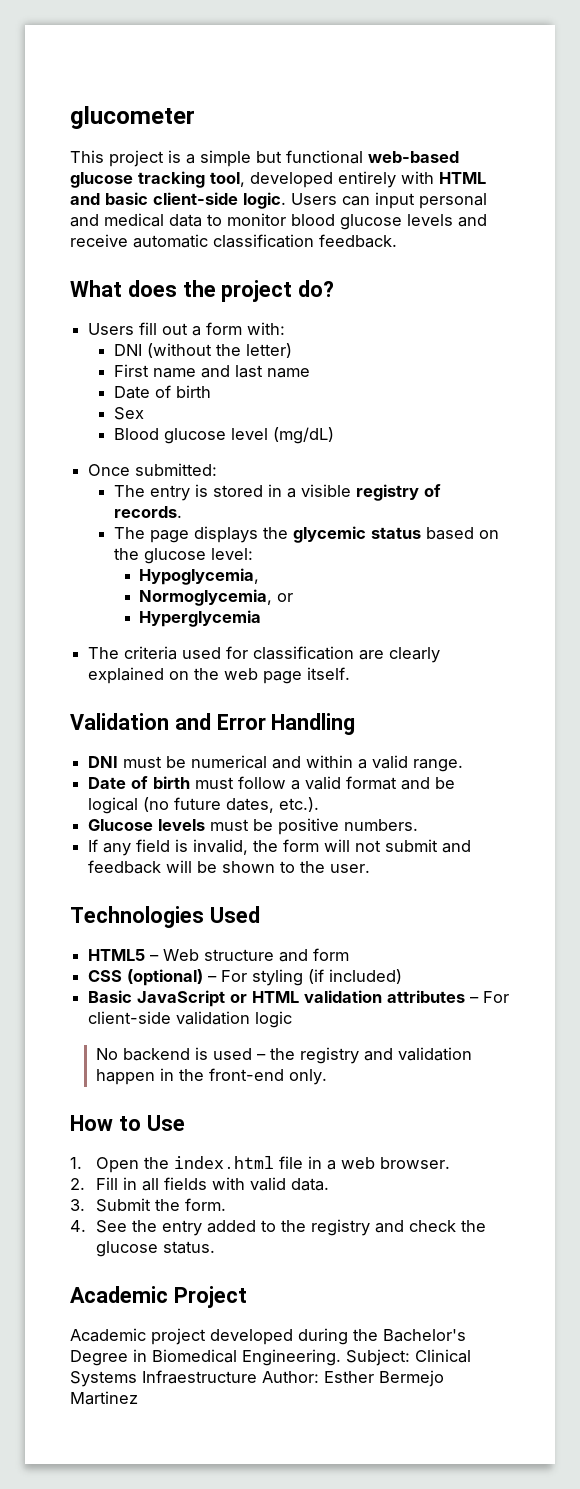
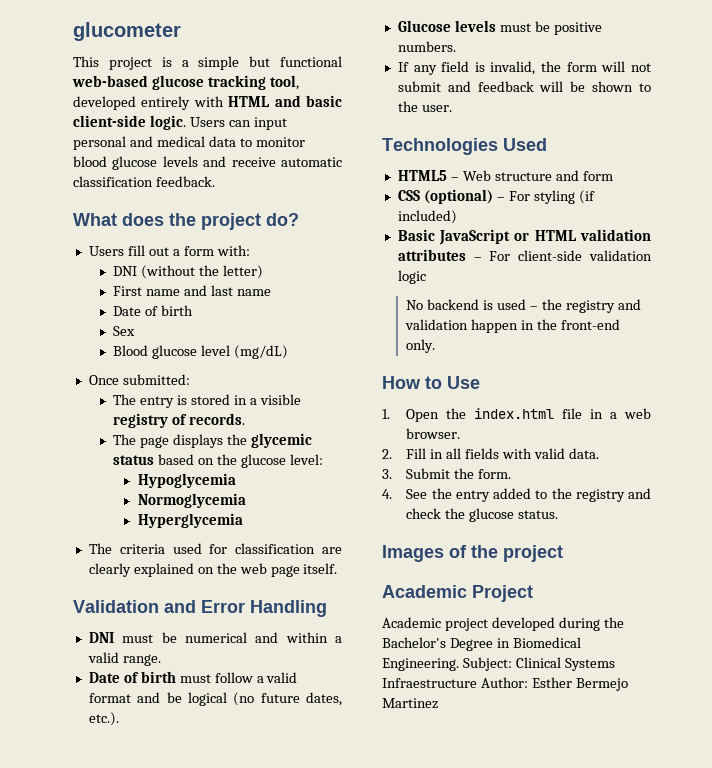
- Hypoglycemia,
- Normoglycemia, or
+ Hypoglycemia
+ Normoglycemia
+ Images of the project

